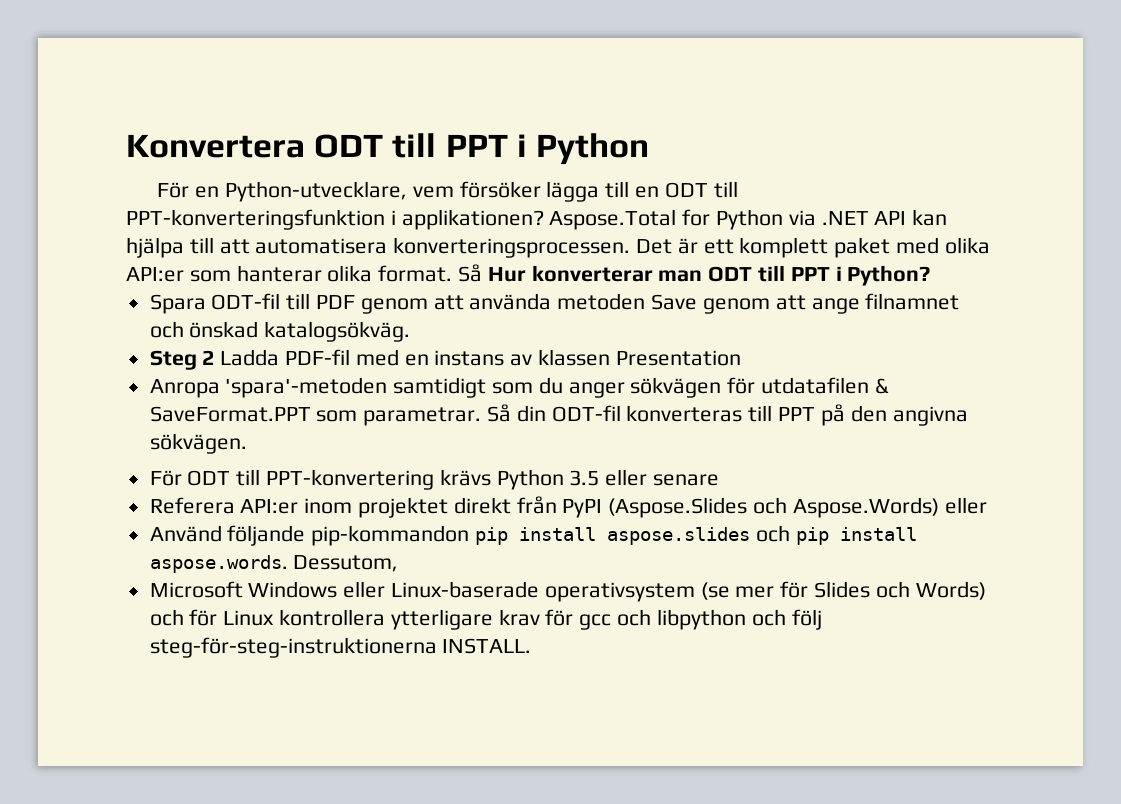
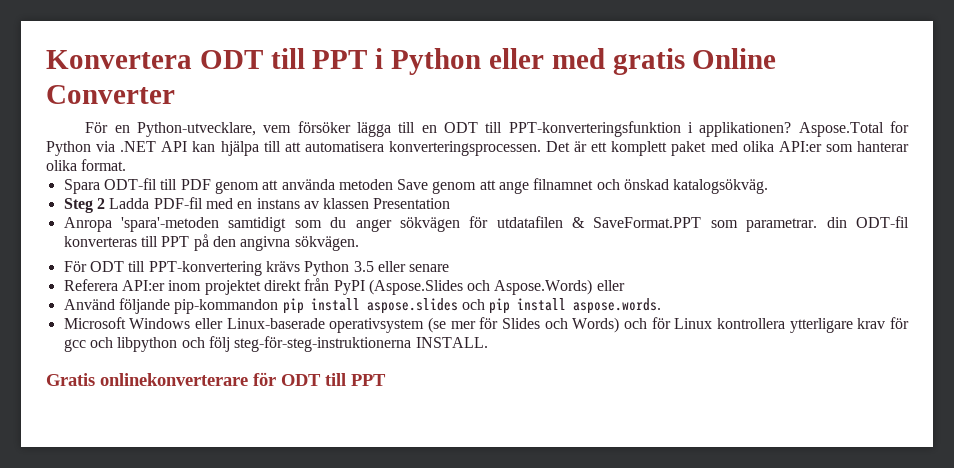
- Konvertera ODT till PPT i Python
+ Konvertera ODT till PPT i Python eller med gratis Online Converter
- Så Hur konverterar man ODT till PPT i Python?
- Anropa 'spara'-metoden samtidigt som du anger sökvägen för utdatafilen & SaveFormat.PPT som parametrar. Så din ODT-fil konverteras till PPT på den angivna sökvägen.
+ Anropa 'spara'-metoden samtidigt som du anger sökvägen för utdatafilen & SaveFormat.PPT som parametrar. din ODT-fil konverteras till PPT på den angivna sökvägen.
- Använd följande pip-kommandon pip install aspose.slides och pip install aspose.words. Dessutom,
+ Använd följande pip-kommandon pip install aspose.slides och pip install aspose.words.
+ Gratis onlinekonverterare för ODT till PPT

